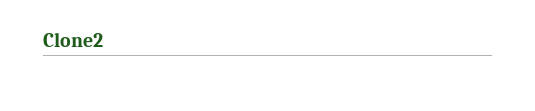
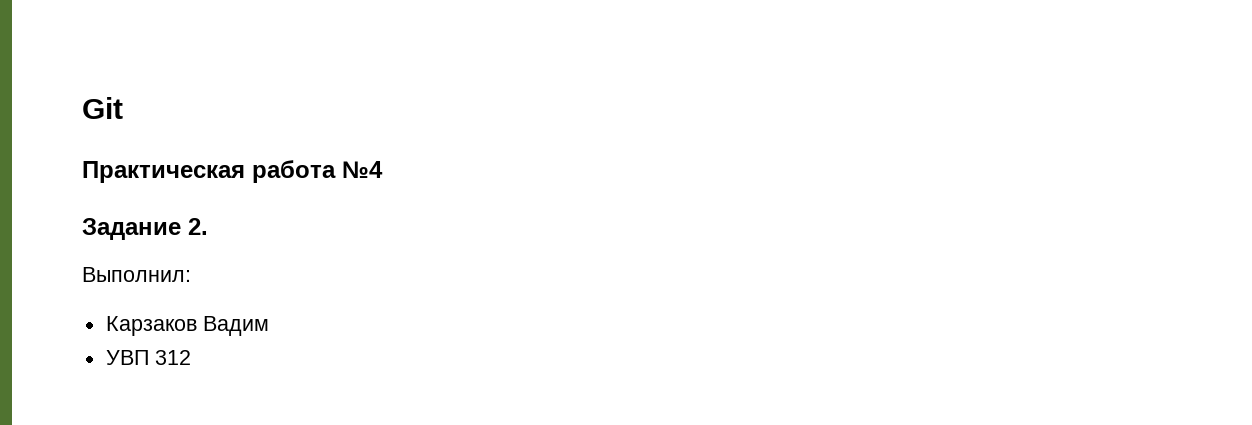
- Clone2
+ Git
+ Практическая работа №4
+ Задание 2.
+ Выполнил:
+ Карзаков Вадим
+ УВП 312

